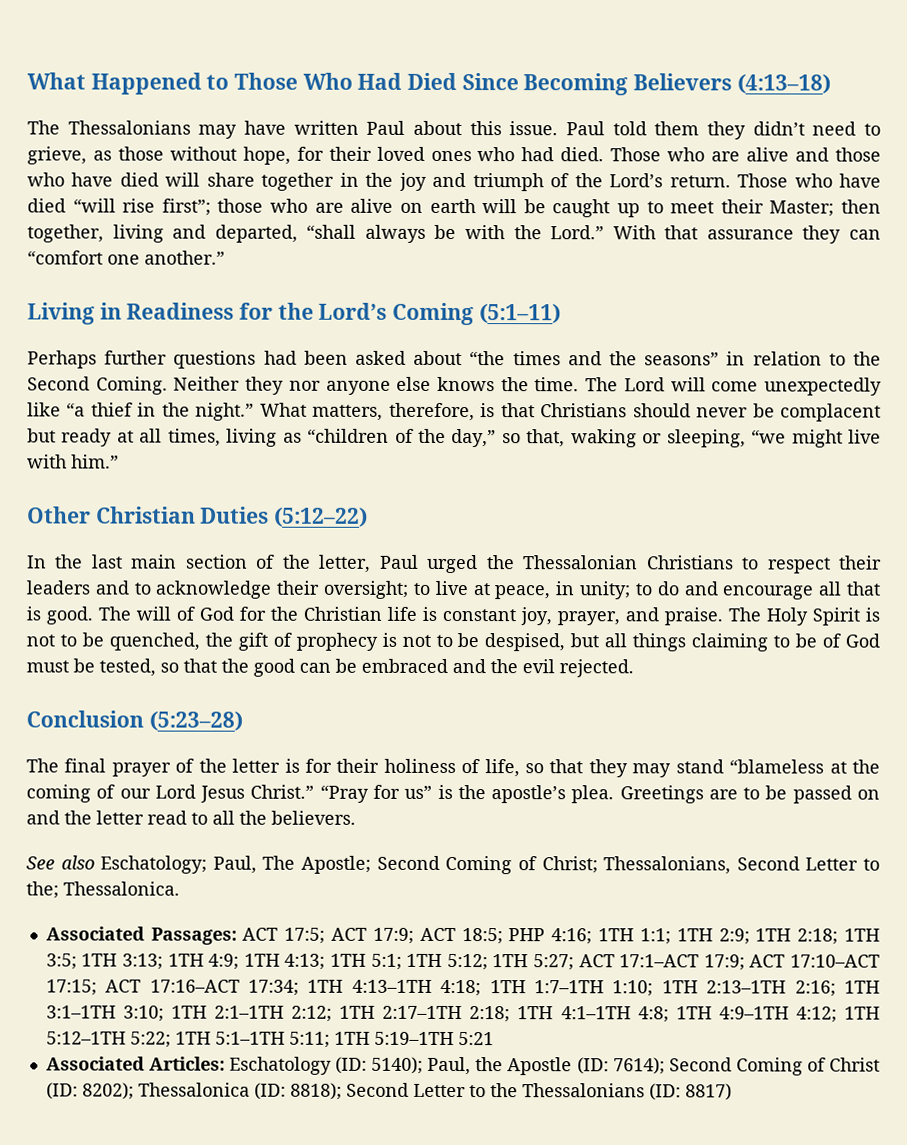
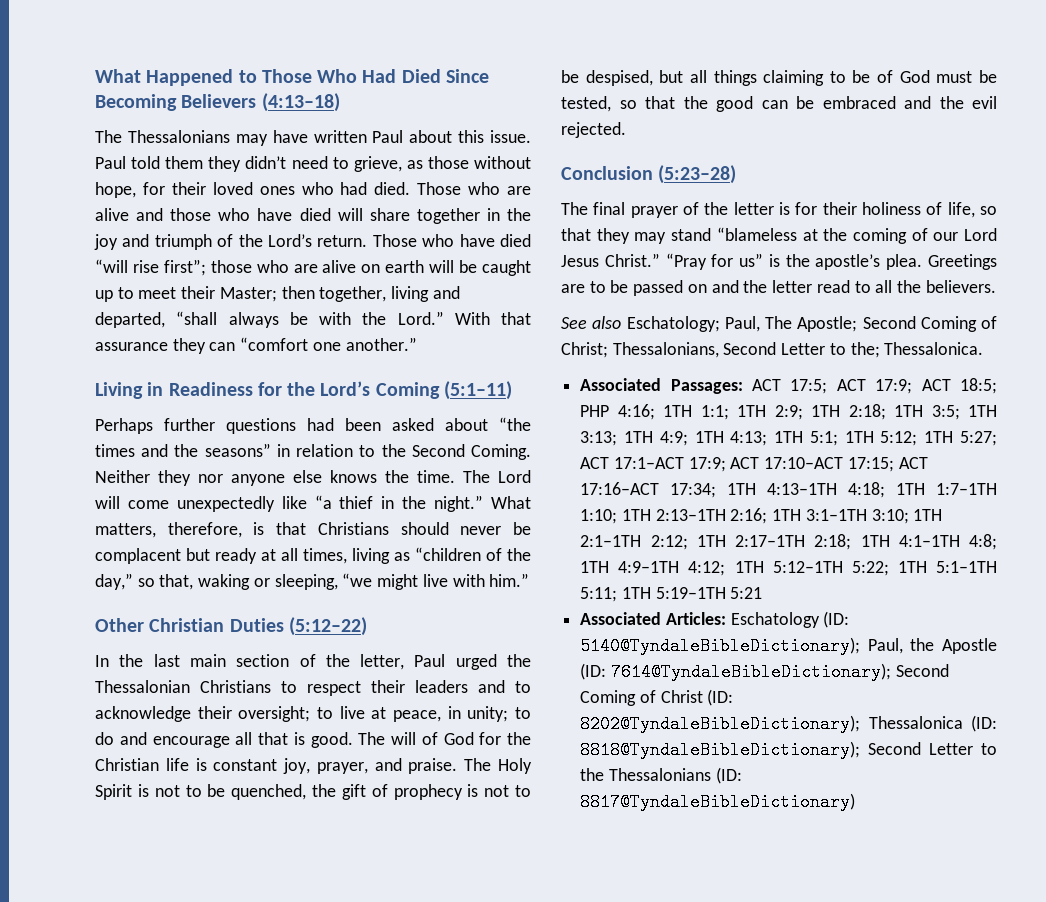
- Associated Articles: Eschatology (ID: 5140); Paul, the Apostle (ID: 7614); Second Coming of Christ (ID: 8202); Thessalonica (ID: 8818); Second Letter to the Thessalonians (ID: 8817)
+ Associated Articles: Eschatology (ID: 5140@TyndaleBibleDictionary); Paul, the Apostle (ID: 7614@TyndaleBibleDictionary); Second Coming of Christ (ID: 8202@TyndaleBibleDictionary); Thessalonica (ID: 8818@TyndaleBibleDictionary); Second Letter to the Thessalonians (ID: 8817@TyndaleBibleDictionary)

